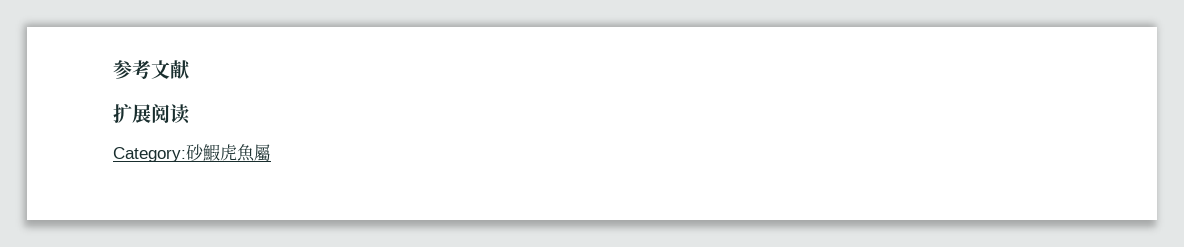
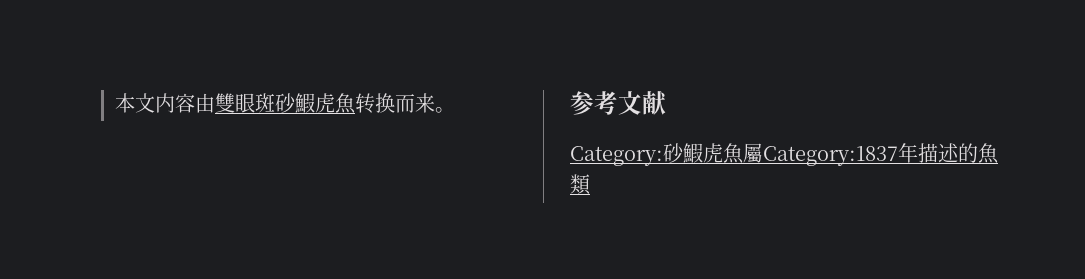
+ 本文内容由雙眼斑砂鰕虎魚转换而来。
- 扩展阅读
- Category:砂鰕虎魚屬
+ Category:砂鰕虎魚屬Category:1837年描述的魚類

